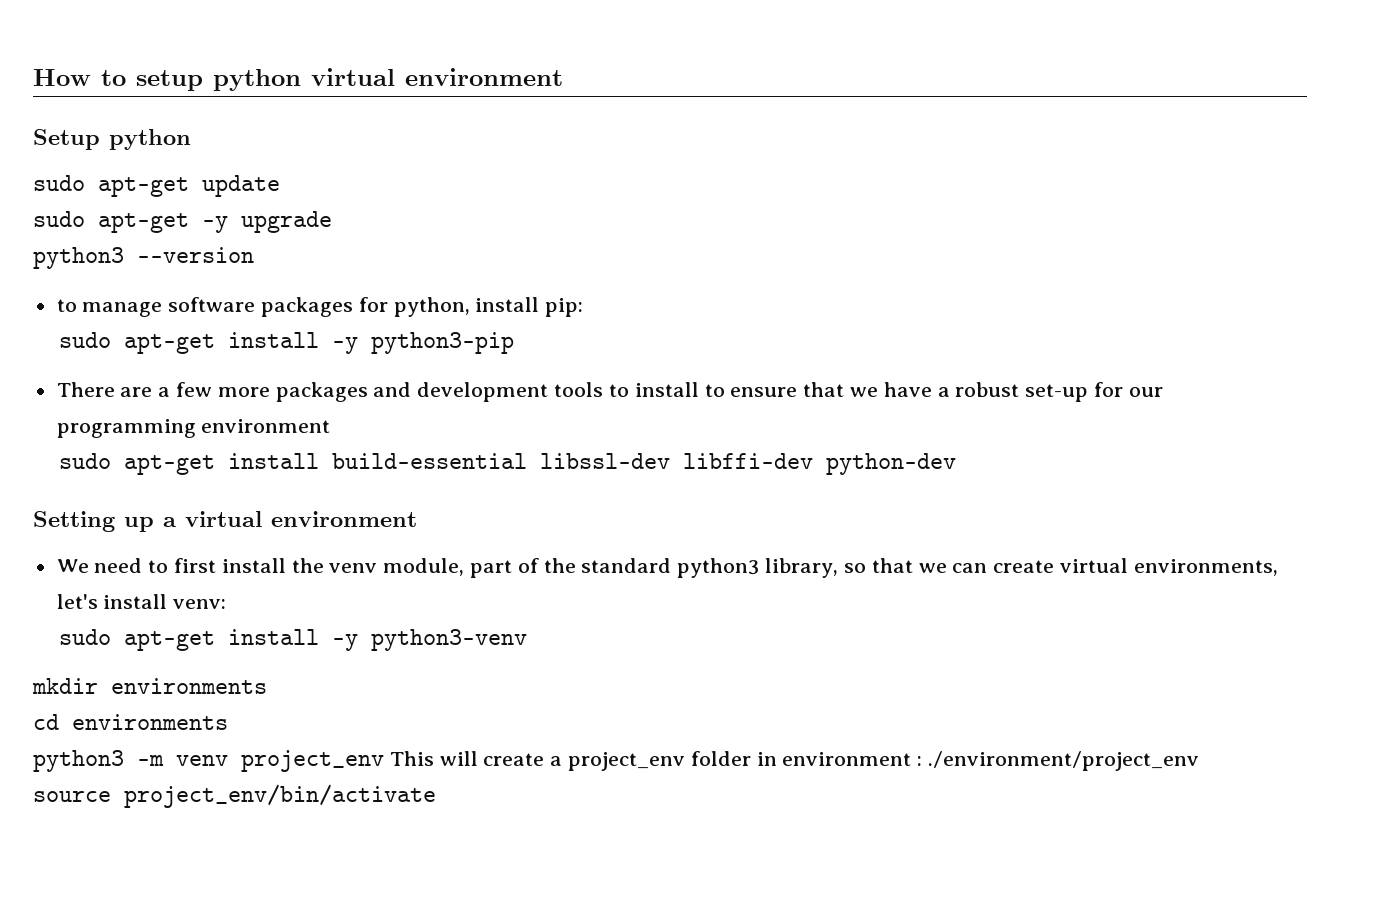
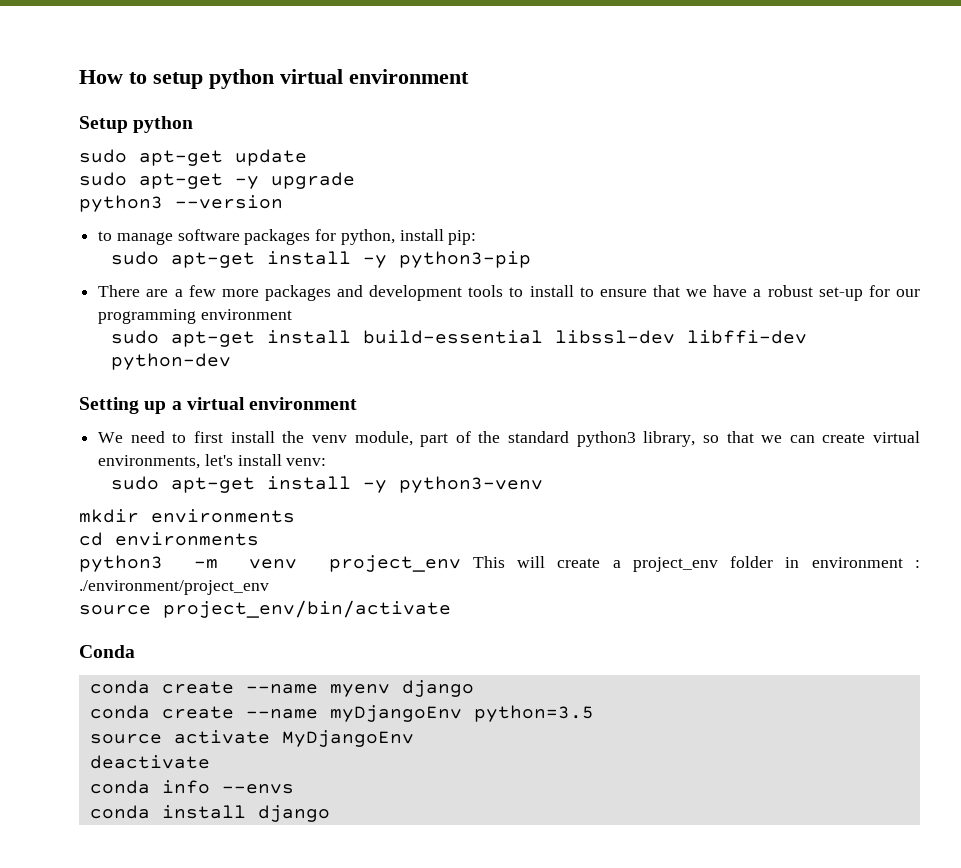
+ Conda
+ conda create --name myenv django
+ conda create --name myDjangoEnv python=3.5
+ source activate MyDjangoEnv
+ deactivate
+ conda info --envs
+ conda install django

